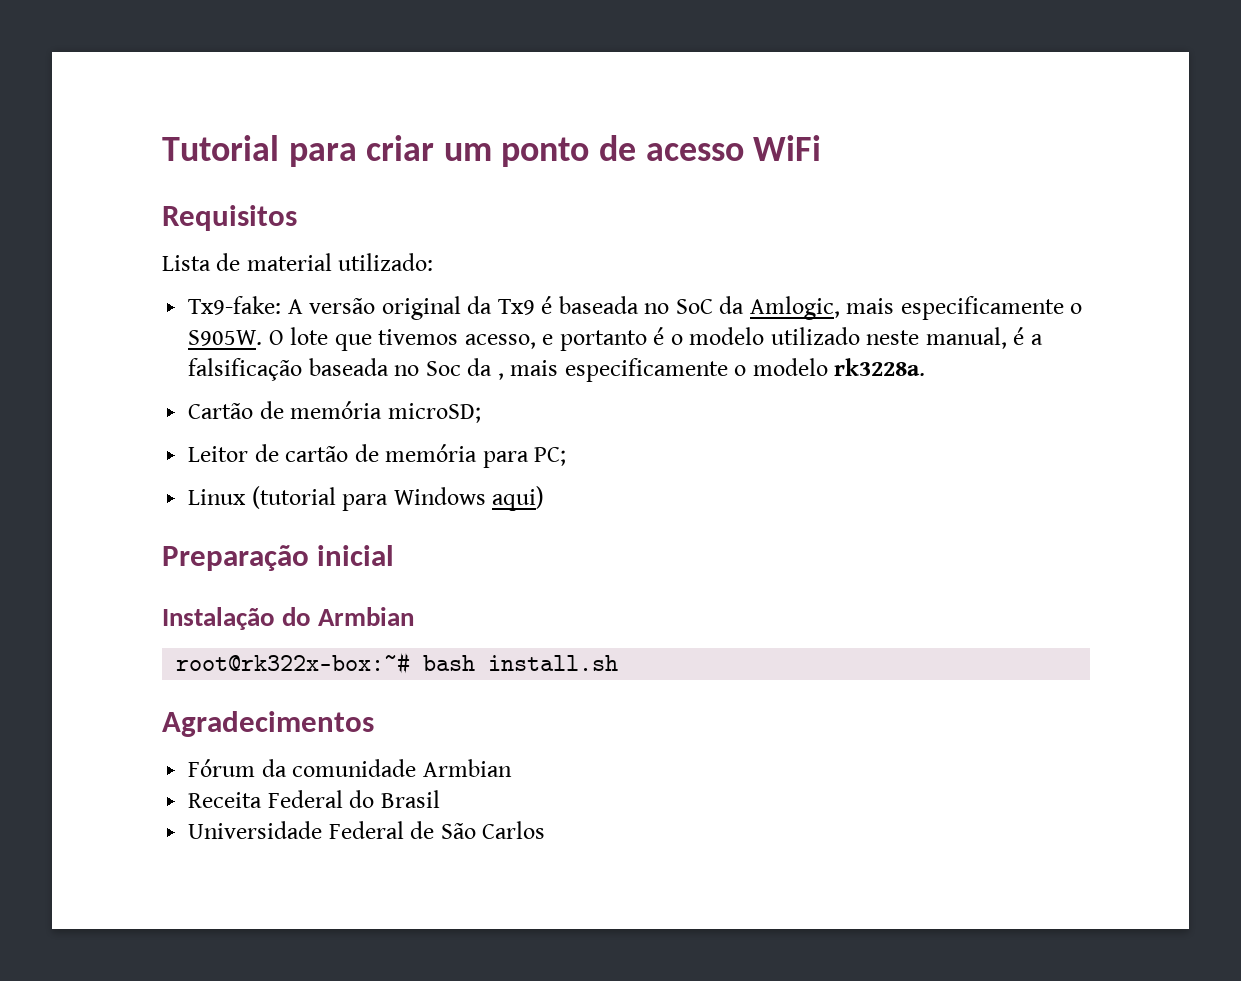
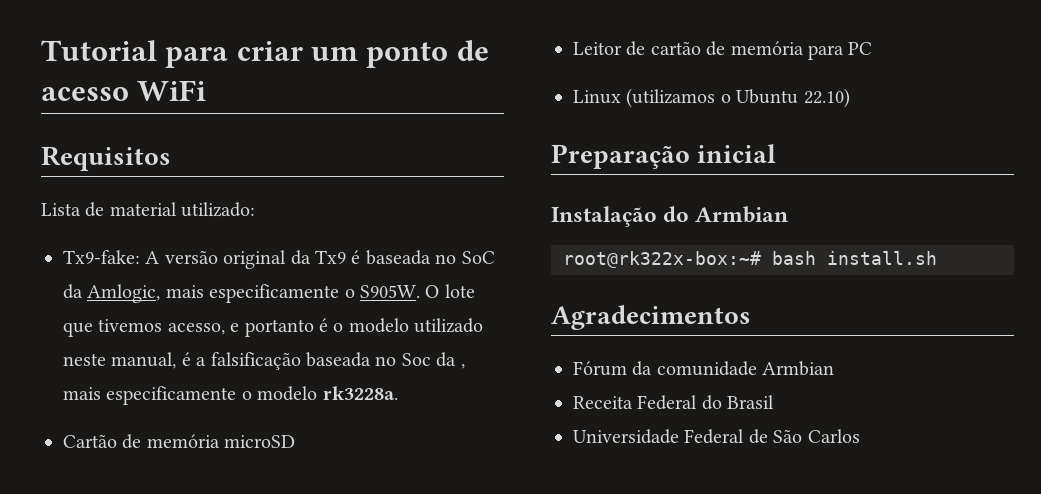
- Cartão de memória microSD;
+ Cartão de memória microSD
- Leitor de cartão de memória para PC;
+ Leitor de cartão de memória para PC
- Linux (tutorial para Windows aqui)
+ Linux (utilizamos o Ubuntu 22.10)

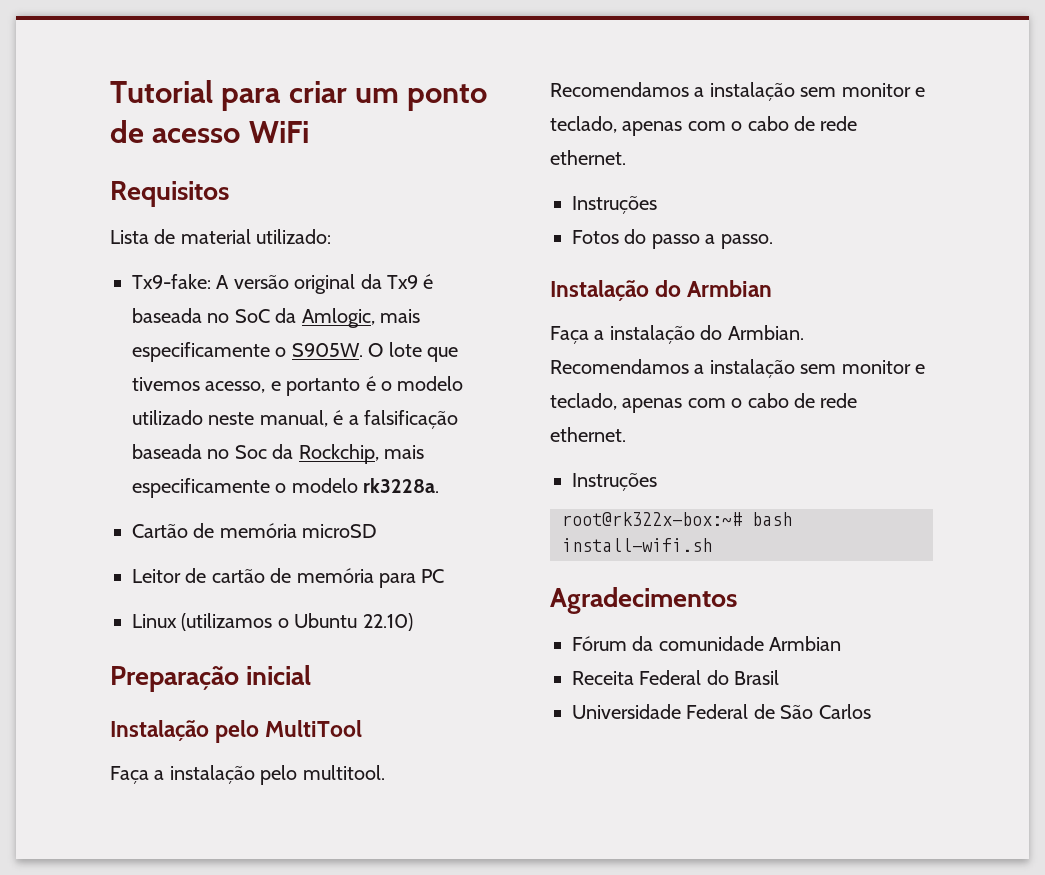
- O lote que tivemos acesso, e portanto é o modelo utilizado neste manual, é a falsificação baseada no Soc da , mais especificamente o modelo rk3228a.
+ O lote que tivemos acesso, e portanto é o modelo utilizado neste manual, é a falsificação baseada no Soc da Rockchip, mais especificamente o modelo rk3228a.
+ Instalação pelo MultiTool
+ Faça a instalação pelo multitool. Recomendamos a instalação sem monitor e teclado, apenas com o cabo de rede ethernet.
+ Instruções
+ Fotos do passo a passo.
  Instalação do Armbian
+ Faça a instalação do Armbian. Recomendamos a instalação sem monitor e teclado, apenas com o cabo de rede ethernet.
+ Instruções
- root@rk322x-box:~# bash install.sh
+ root@rk322x-box:~# bash install-wifi.sh

